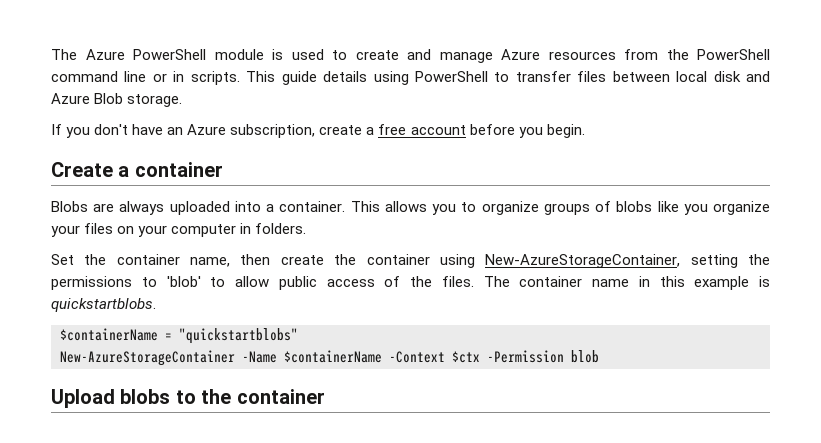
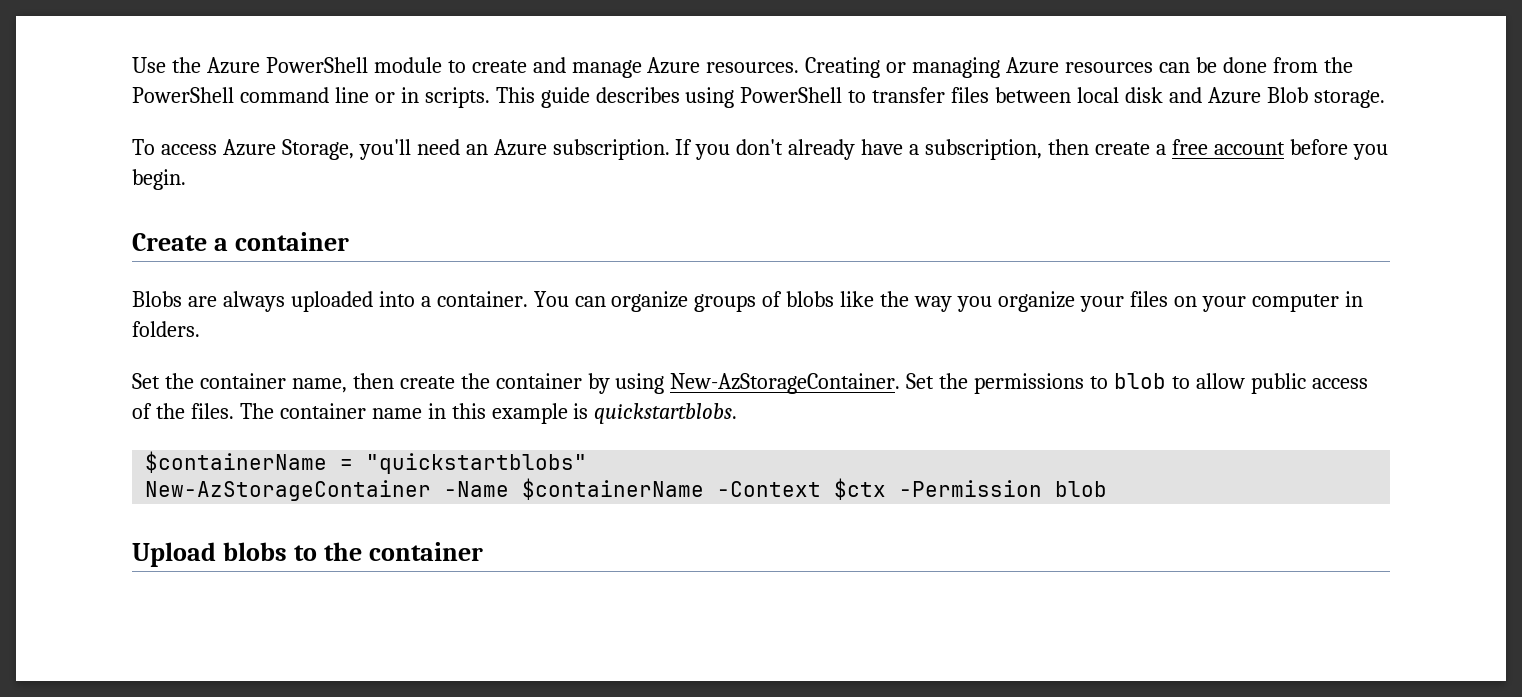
- The Azure PowerShell module is used to create and manage Azure resources from the PowerShell command line or in scripts.
+ Use the Azure PowerShell module to create and manage Azure resources. Creating or managing Azure resources can be done from the PowerShell command line or in scripts.
- This guide details using PowerShell to transfer files between local disk and Azure Blob storage.
+ This guide describes using PowerShell to transfer files between local disk and Azure Blob storage.
- If you don't have an Azure subscription, create a free account before you begin.
+ To access Azure Storage, you'll need an Azure subscription. If you don't already have a subscription, then create a free account before you begin.
- This allows you to organize groups of blobs like you organize your files on your computer in folders.
+ You can organize groups of blobs like the way you organize your files on your computer in folders.
- Set the container name, then create the container using New-AzureStorageContainer, setting the permissions to 'blob' to allow public access of the files.
+ Set the container name, then create the container by using New-AzStorageContainer. Set the permissions to blob to allow public access of the files.
- New-AzureStorageContainer -Name $containerName -Context $ctx -Permission blob
+ New-AzStorageContainer -Name $containerName -Context $ctx -Permission blob

